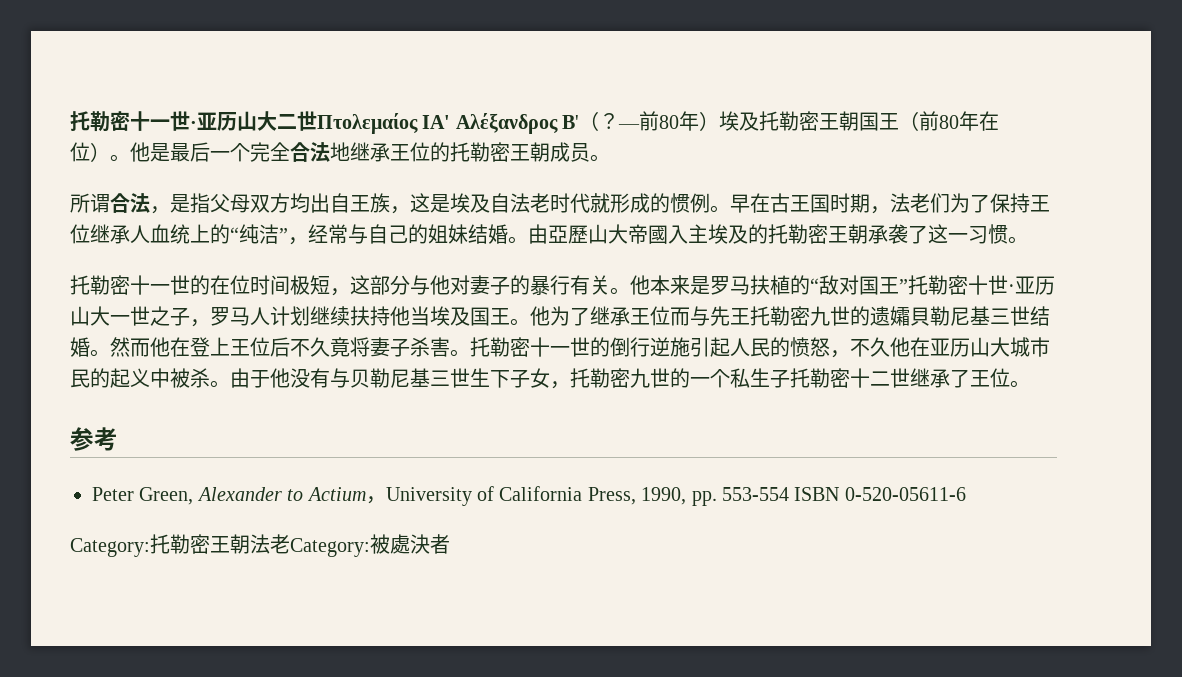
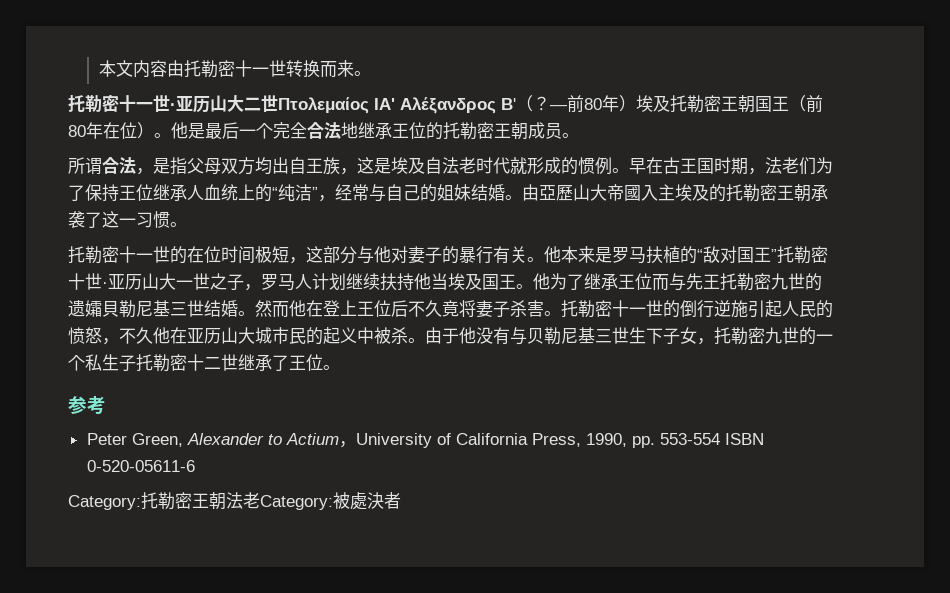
+ 本文内容由托勒密十一世转换而来。

